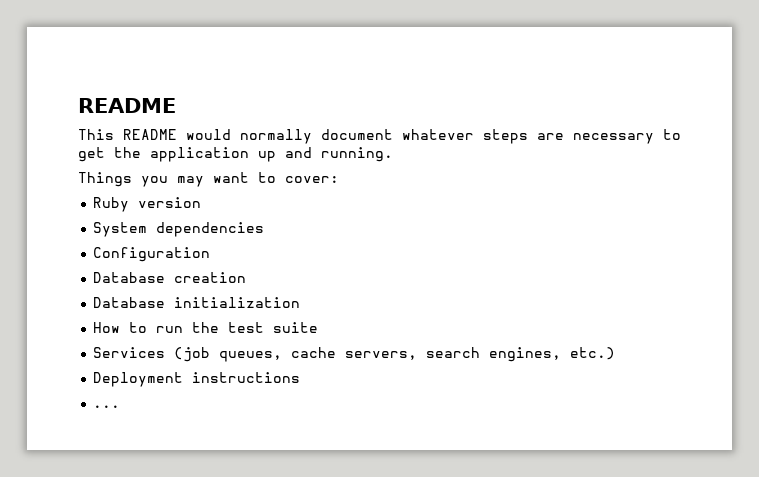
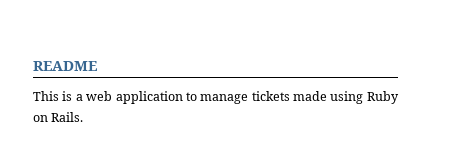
- This README would normally document whatever steps are necessary to get the application up and running.
- Things you may want to cover:
- Ruby version
- System dependencies
- Configuration
- Database creation
- Database initialization
- How to run the test suite
- Services (job queues, cache servers, search engines, etc.)
- Deployment instructions
- ...
+ This is a web application to manage tickets made using Ruby on Rails.

